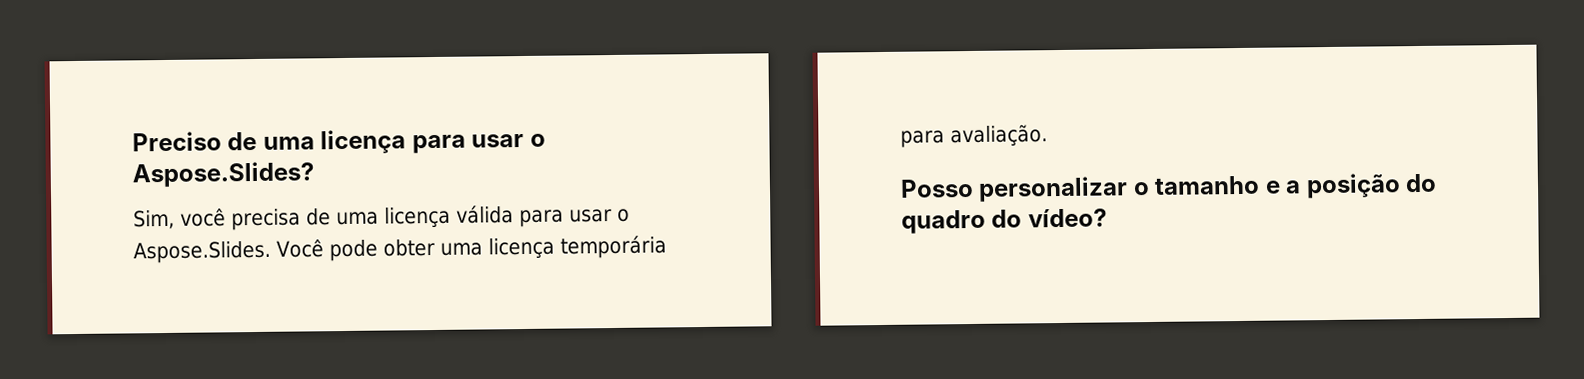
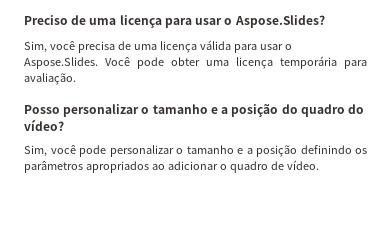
+ Sim, você pode personalizar o tamanho e a posição definindo os parâmetros apropriados ao adicionar o quadro de vídeo.

